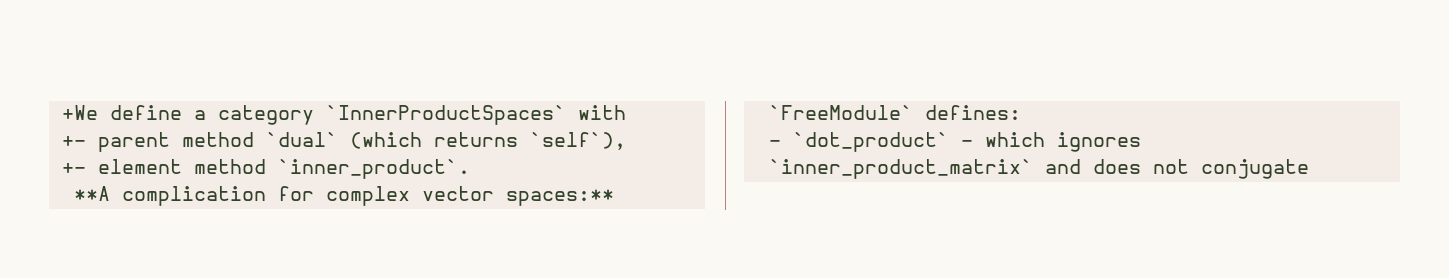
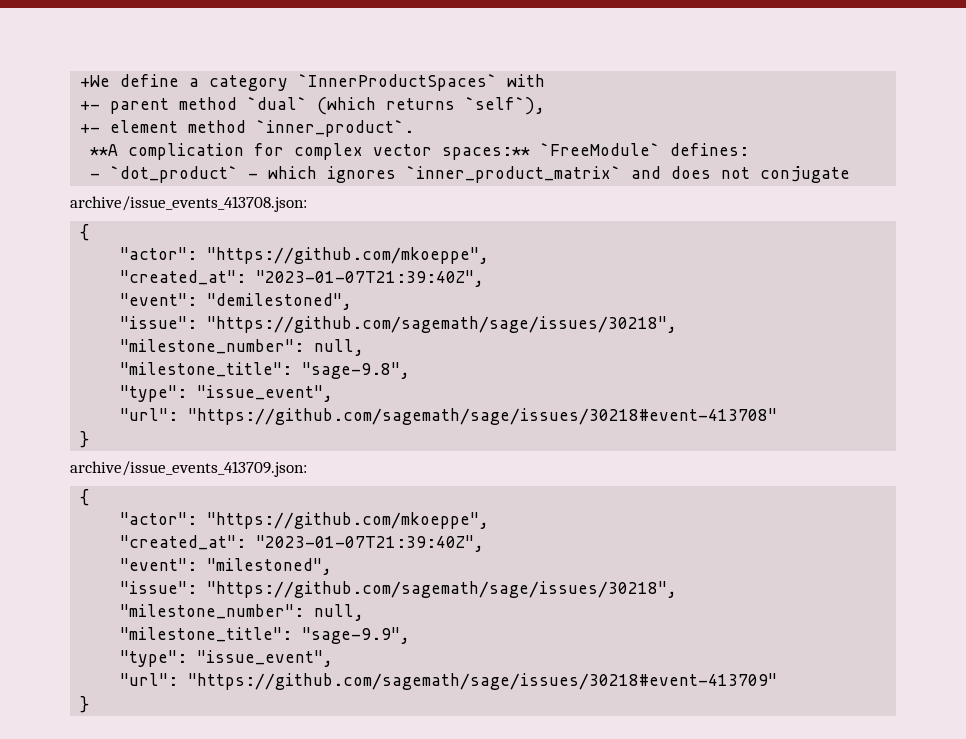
+ archive/issue_events_413708.json:
+ {
+ "actor": "https://github.com/mkoeppe",
+ "created_at": "2023-01-07T21:39:40Z",
+ "event": "demilestoned",
+ "issue": "https://github.com/sagemath/sage/issues/30218",
+ "milestone_number": null,
+ "milestone_title": "sage-9.8",
+ "type": "issue_event",
+ "url": "https://github.com/sagemath/sage/issues/30218#event-413708"
+ }
+ archive/issue_events_413709.json:
+ {
+ "actor": "https://github.com/mkoeppe",
+ "created_at": "2023-01-07T21:39:40Z",
+ "event": "milestoned",
+ "issue": "https://github.com/sagemath/sage/issues/30218",
+ "milestone_number": null,
+ "milestone_title": "sage-9.9",
+ "type": "issue_event",
+ "url": "https://github.com/sagemath/sage/issues/30218#event-413709"
+ }

